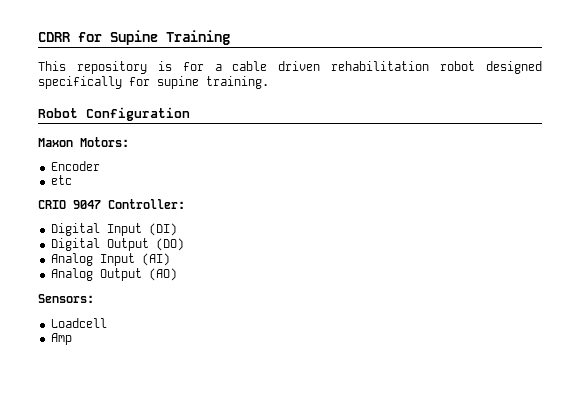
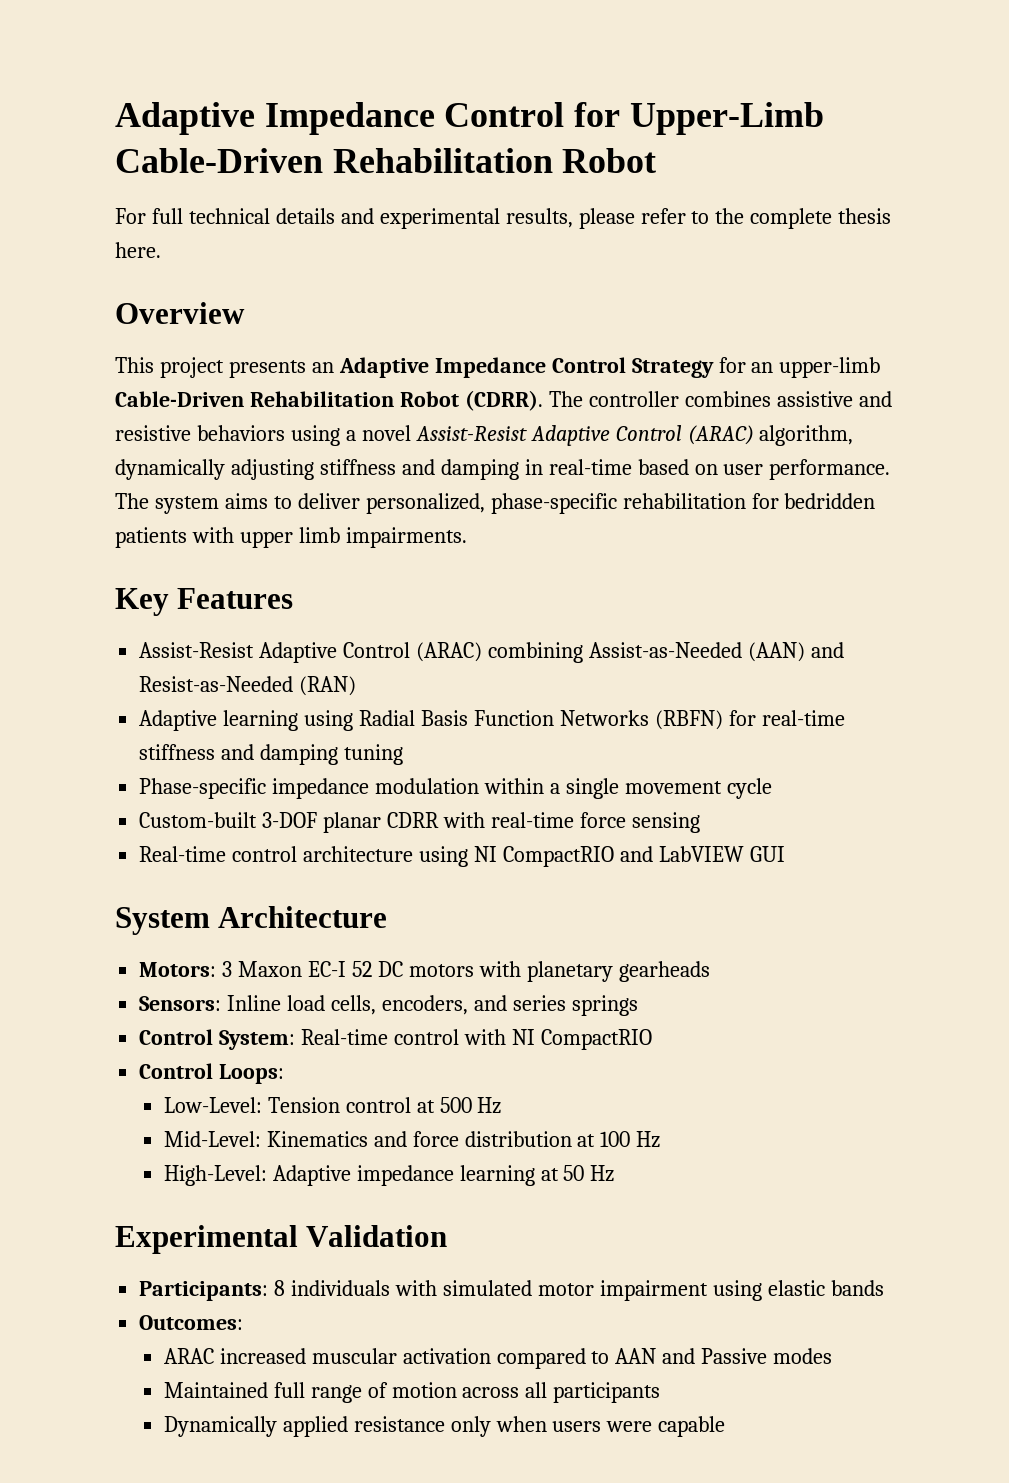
- CDRR for Supine Training
- This repository is for a cable driven rehabilitation robot designed specifically for supine training.
- Robot Configuration
- Maxon Motors:
- Encoder
- etc
- CRIO 9047 Controller:
- Digital Input (DI)
- Digital Output (DO)
- Analog Input (AI)
- Analog Output (AO)
- Sensors:
- Loadcell
- Amp
+ Adaptive Impedance Control for Upper-Limb Cable-Driven Rehabilitation Robot
+ For full technical details and experimental results, please refer to the complete thesis here.
+ Overview
+ This project presents an Adaptive Impedance Control Strategy for an upper-limb Cable-Driven Rehabilitation Robot (CDRR). The controller combines assistive and resistive behaviors using a novel Assist-Resist Adaptive Control (ARAC) algorithm, dynamically adjusting stiffness and damping in real-time based on user performance. The system aims to deliver personalized, phase-specific rehabilitation for bedridden patients with upper limb impairments.
+ Key Features
+ Assist-Resist Adaptive Control (ARAC) combining Assist-as-Needed (AAN) and Resist-as-Needed (RAN)
+ Adaptive learning using Radial Basis Function Networks (RBFN) for real-time stiffness and damping tuning
+ Phase-specific impedance modulation within a single movement cycle
+ Custom-built 3-DOF planar CDRR with real-time force sensing
+ Real-time control architecture using NI CompactRIO and LabVIEW GUI
+ System Architecture
+ Motors: 3 Maxon EC-I 52 DC motors with planetary gearheads
+ Sensors: Inline load cells, encoders, and series springs
+ Control System: Real-time control with NI CompactRIO
+ Control Loops:
+ Low-Level: Tension control at 500 Hz
+ Mid-Level: Kinematics and force distribution at 100 Hz
+ High-Level: Adaptive impedance learning at 50 Hz
+ Experimental Validation
+ Participants: 8 individuals with simulated motor impairment using elastic bands
+ Outcomes:
+ ARAC increased muscular activation compared to AAN and Passive modes
+ Maintained full range of motion across all participants
+ Dynamically applied resistance only when users were capable

